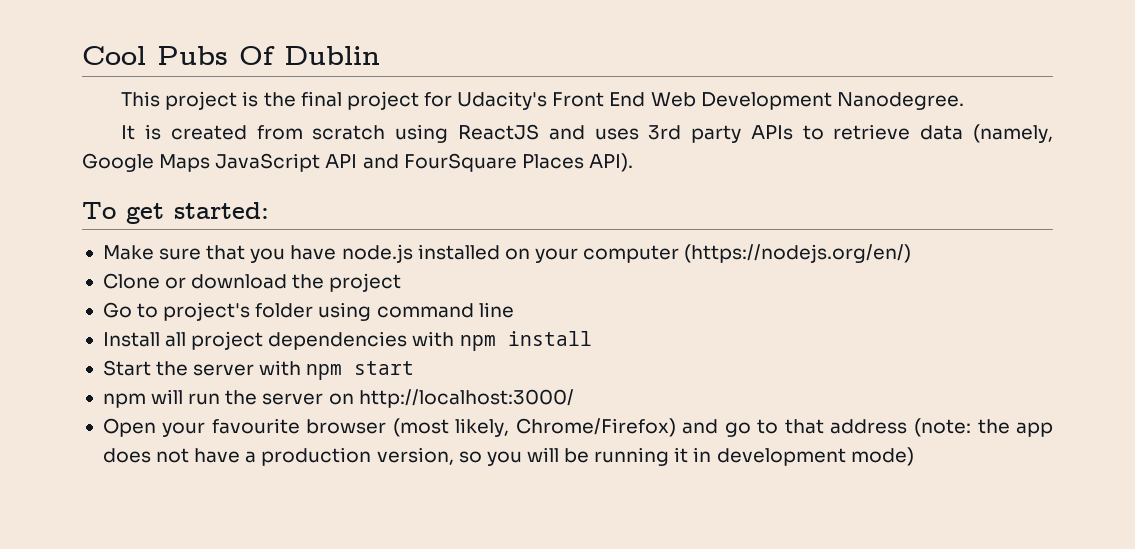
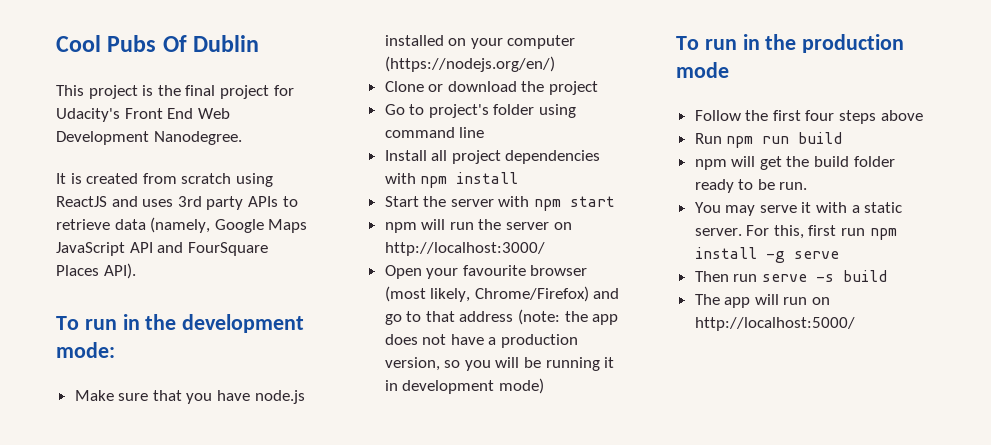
- To get started:
+ To run in the development mode:
+ To run in the production mode
+ Follow the first four steps above
+ Run npm run build
+ npm will get the build folder ready to be run.
+ You may serve it with a static server. For this, first run npm install -g serve
+ Then run serve -s build
+ The app will run on http://localhost:5000/

